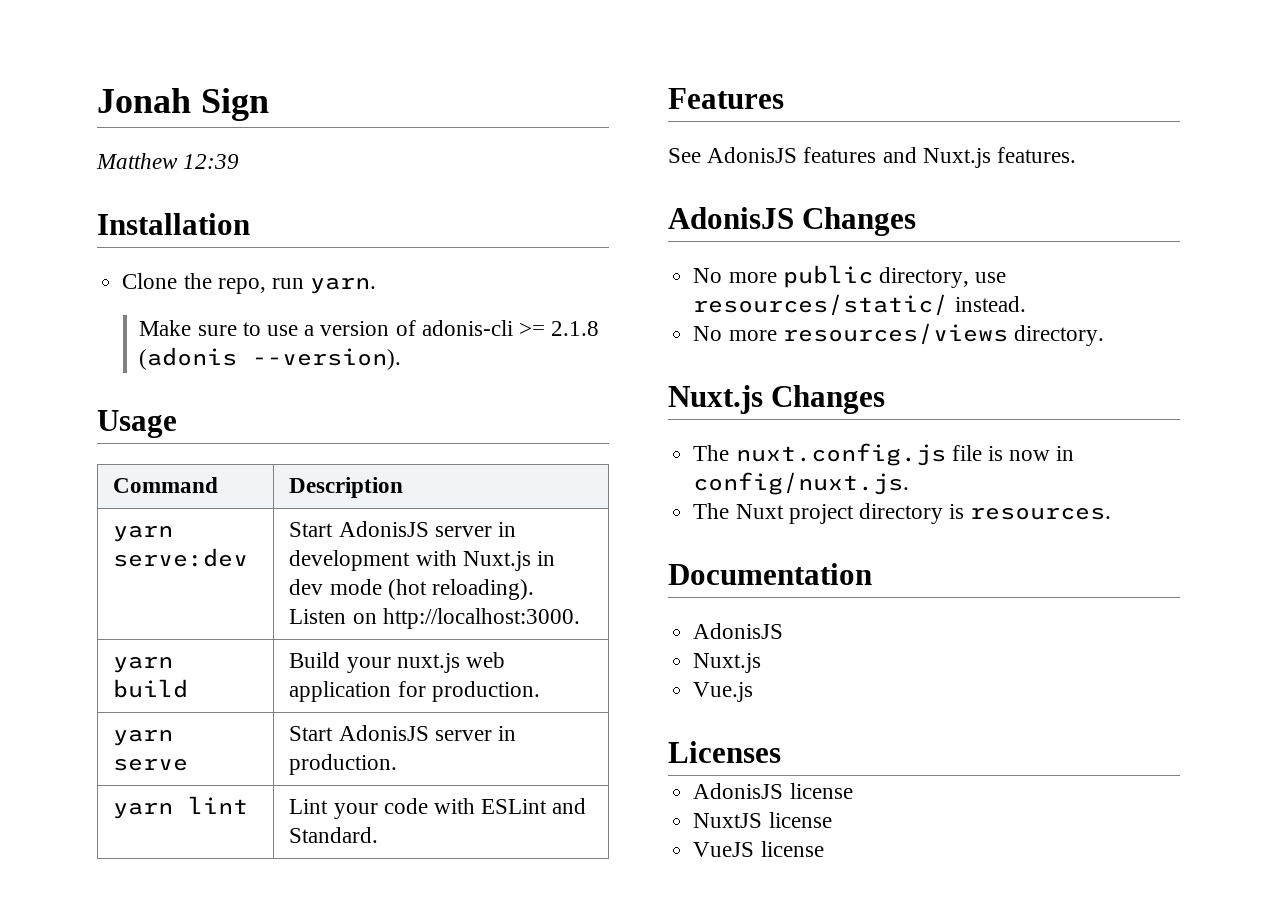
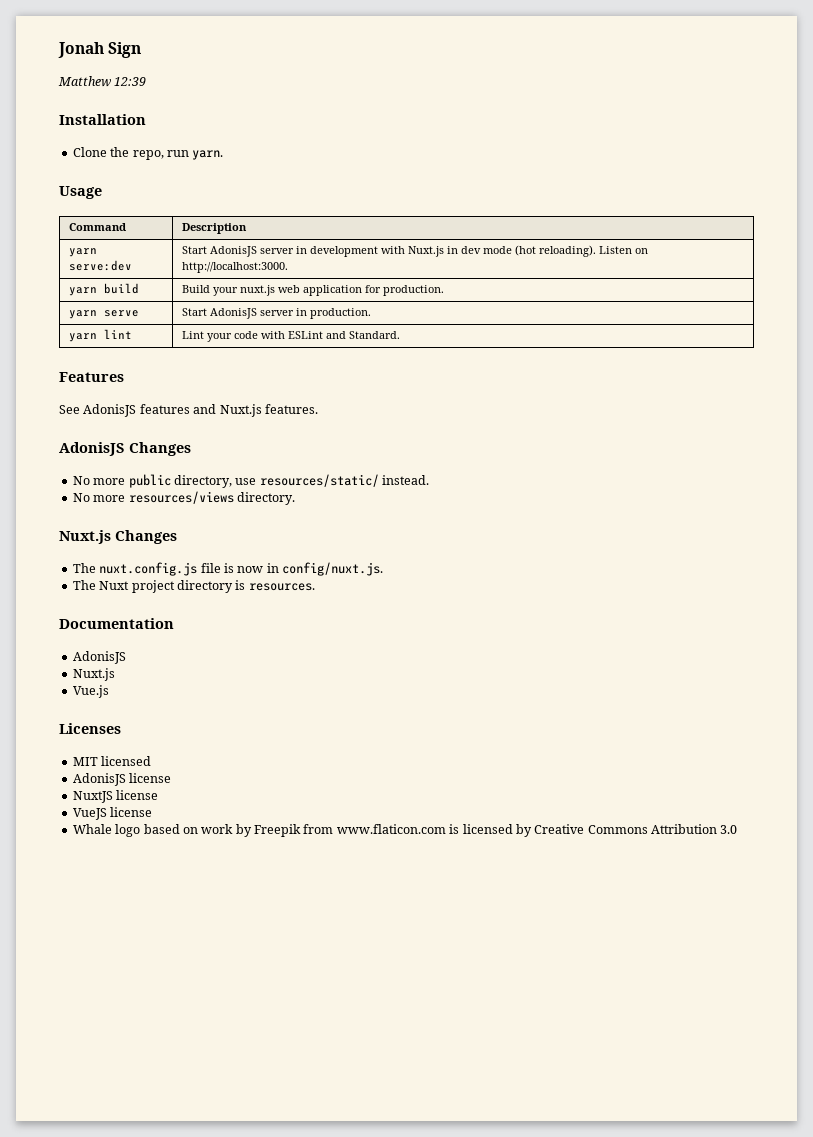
- Make sure to use a version of adonis-cli >= 2.1.8 (adonis --version).
+ MIT licensed
+ Whale logo based on work by Freepik from www.flaticon.com is licensed by Creative Commons Attribution 3.0

